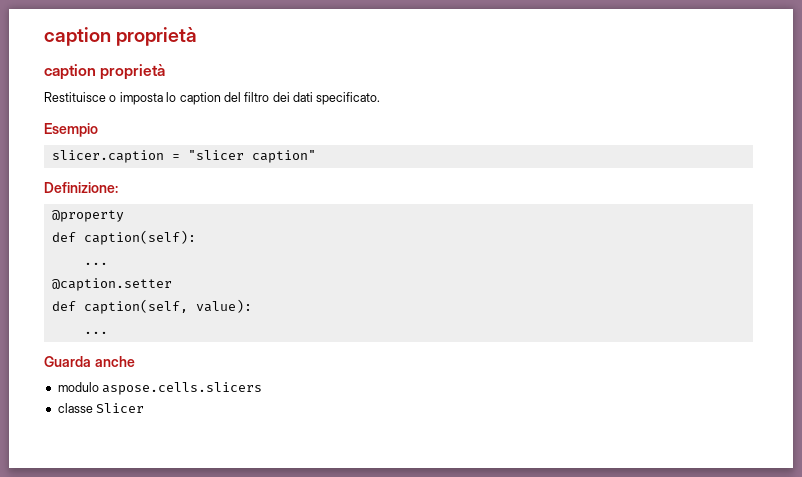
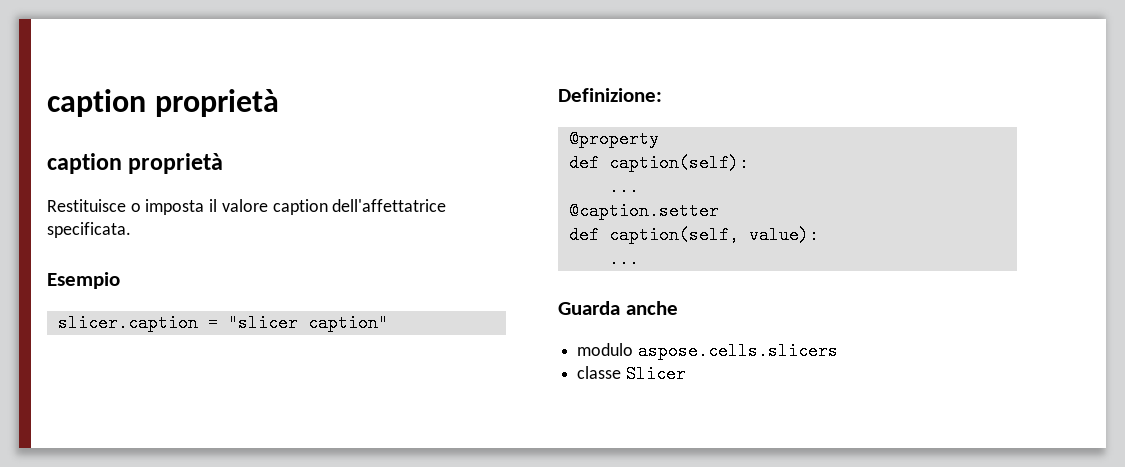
- Restituisce o imposta lo caption del filtro dei dati specificato.
+ Restituisce o imposta il valore caption dell'affettatrice specificata.

